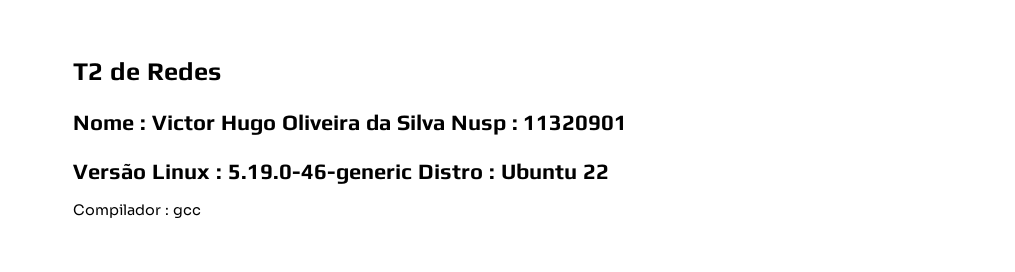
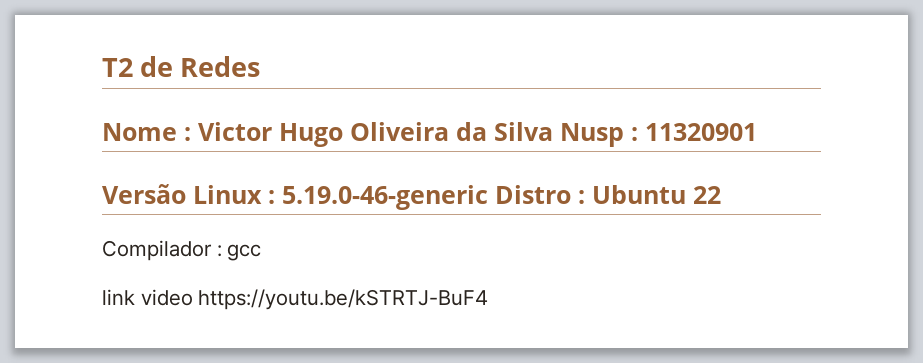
+ link video https://youtu.be/kSTRTJ-BuF4

